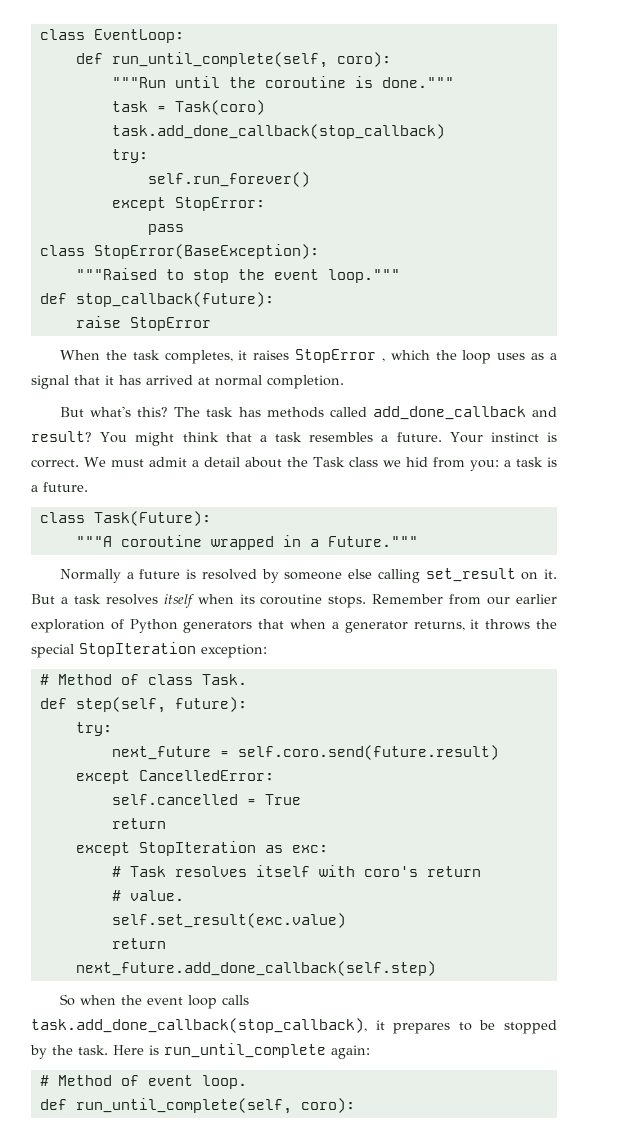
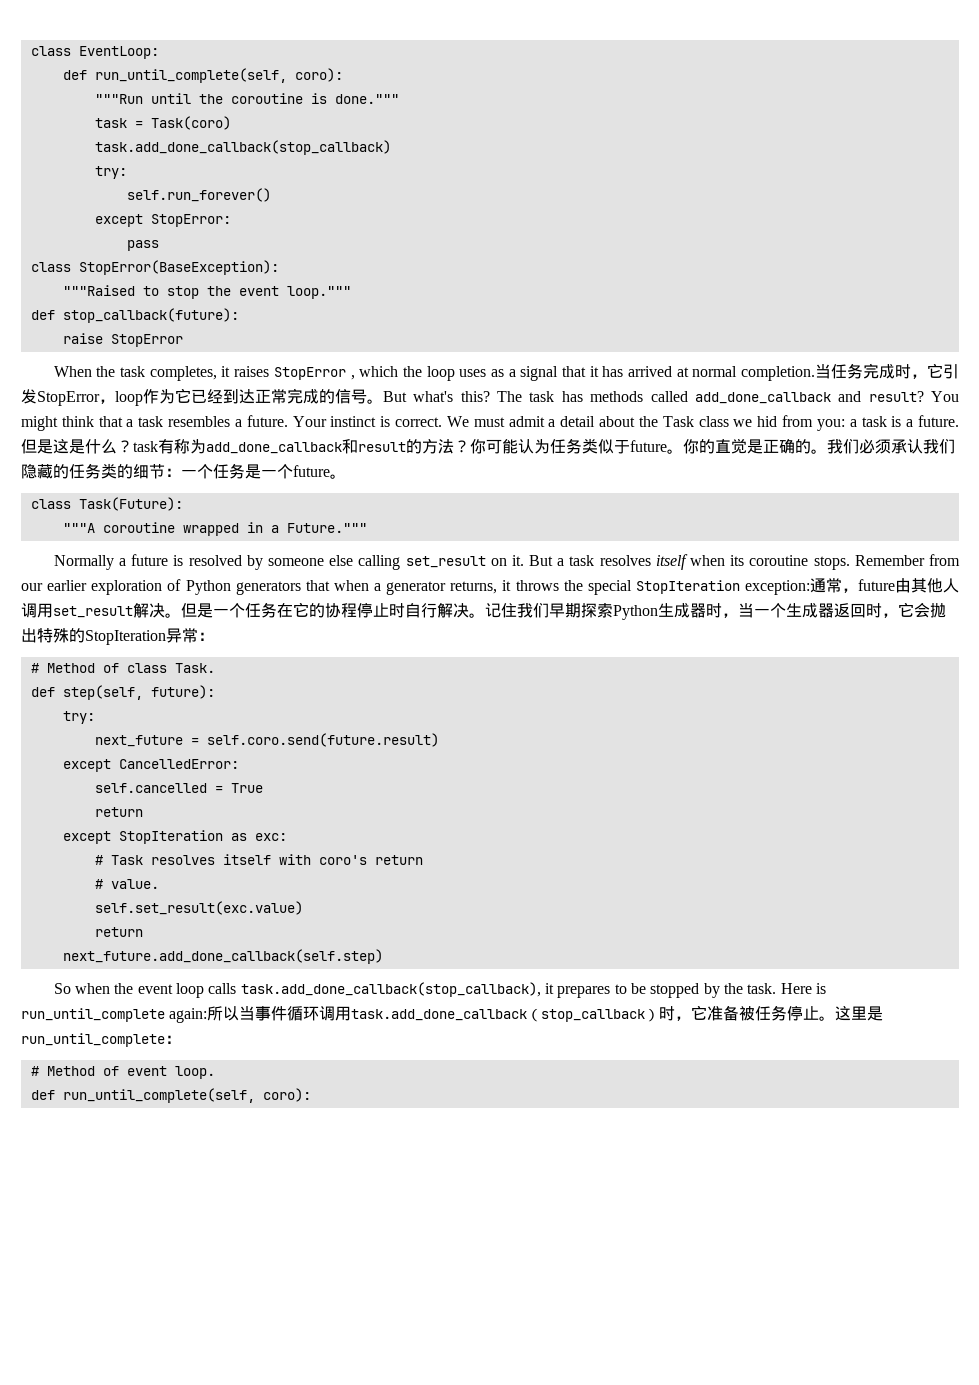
- When the task completes, it raises StopError , which the loop uses as a signal that it has arrived at normal completion.
- But what's this?
+ When the task completes, it raises StopError , which the loop uses as a signal that it has arrived at normal completion.当任务完成时，它引发StopError，loop作为它已经到达正常完成的信号。But what's this?
+ 但是这是什么？task有称为add_done_callback和result的方法？你可能认为任务类似于future。你的直觉是正确的。我们必须承认我们隐藏的任务类的细节：一个任务是一个future。
- Remember from our earlier exploration of Python generators that when a generator returns, it throws the special StopIteration exception:
+ Remember from our earlier exploration of Python generators that when a generator returns, it throws the special StopIteration exception:通常，future由其他人调用set_result解决。但是一个任务在它的协程停止时自行解决。记住我们早期探索Python生成器时，当一个生成器返回时，它会抛出特殊的StopIteration异常：
- Here is run_until_complete again:
+ Here is run_until_complete again:所以当事件循环调用task.add_done_callback（stop_callback）时，它准备被任务停止。这里是run_until_complete：

